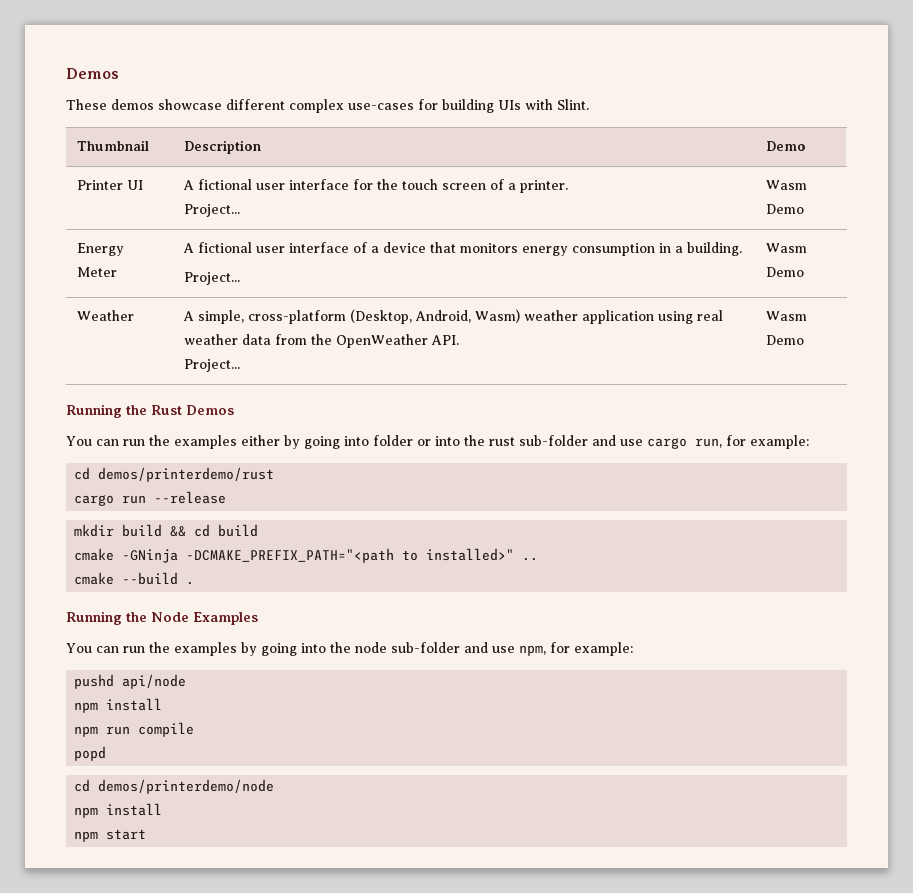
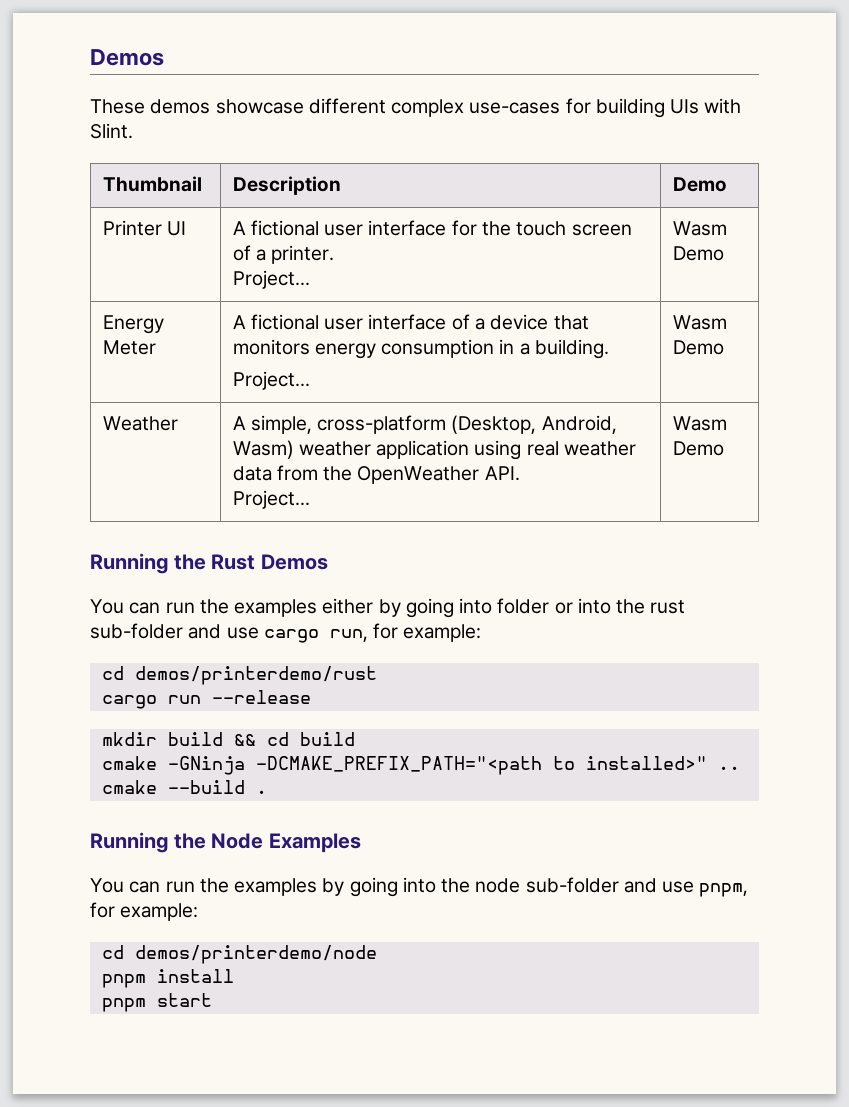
- You can run the examples by going into the node sub-folder and use npm, for example:
- pushd api/node
- npm install
- npm run compile
- popd
+ You can run the examples by going into the node sub-folder and use pnpm, for example:
  cd demos/printerdemo/node
- npm install
- npm start
+ pnpm install
+ pnpm start

